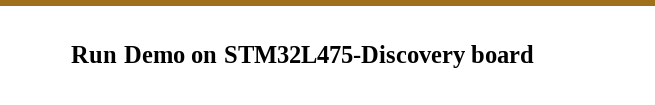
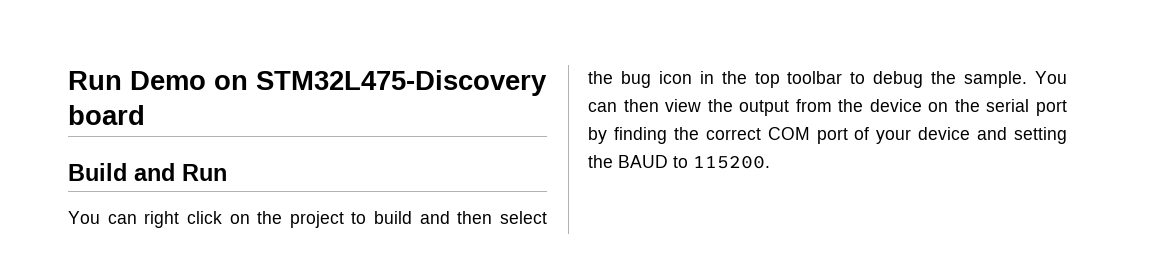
+ Build and Run
+ You can right click on the project to build and then select the bug icon in the top toolbar to debug the sample. You can then view the output from the device on the serial port by finding the correct COM port of your device and setting the BAUD to 115200.

